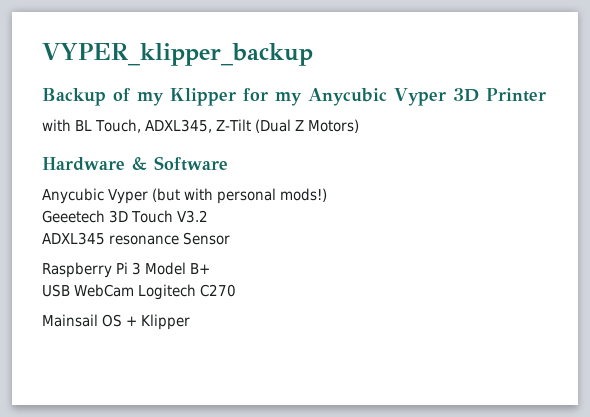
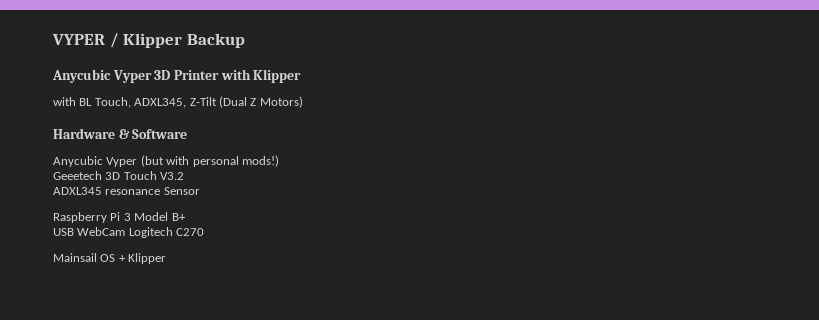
- VYPER_klipper_backup
- Backup of my Klipper for my Anycubic Vyper 3D Printer
+ VYPER / Klipper Backup
+ Anycubic Vyper 3D Printer with Klipper

